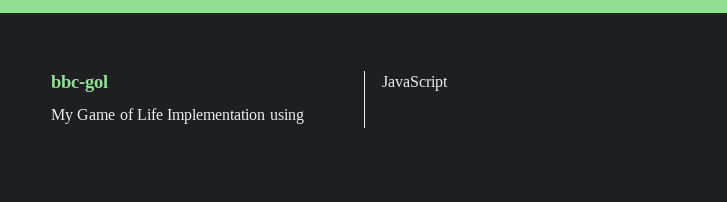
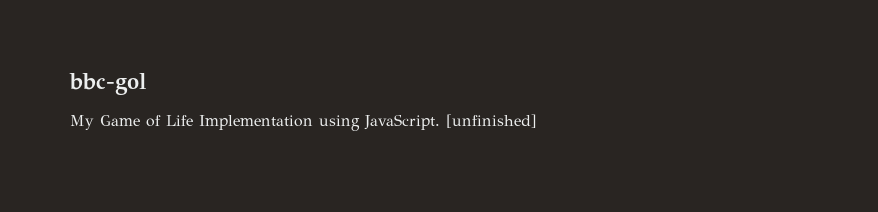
- My Game of Life Implementation using JavaScript
+ My Game of Life Implementation using JavaScript. [unfinished]

